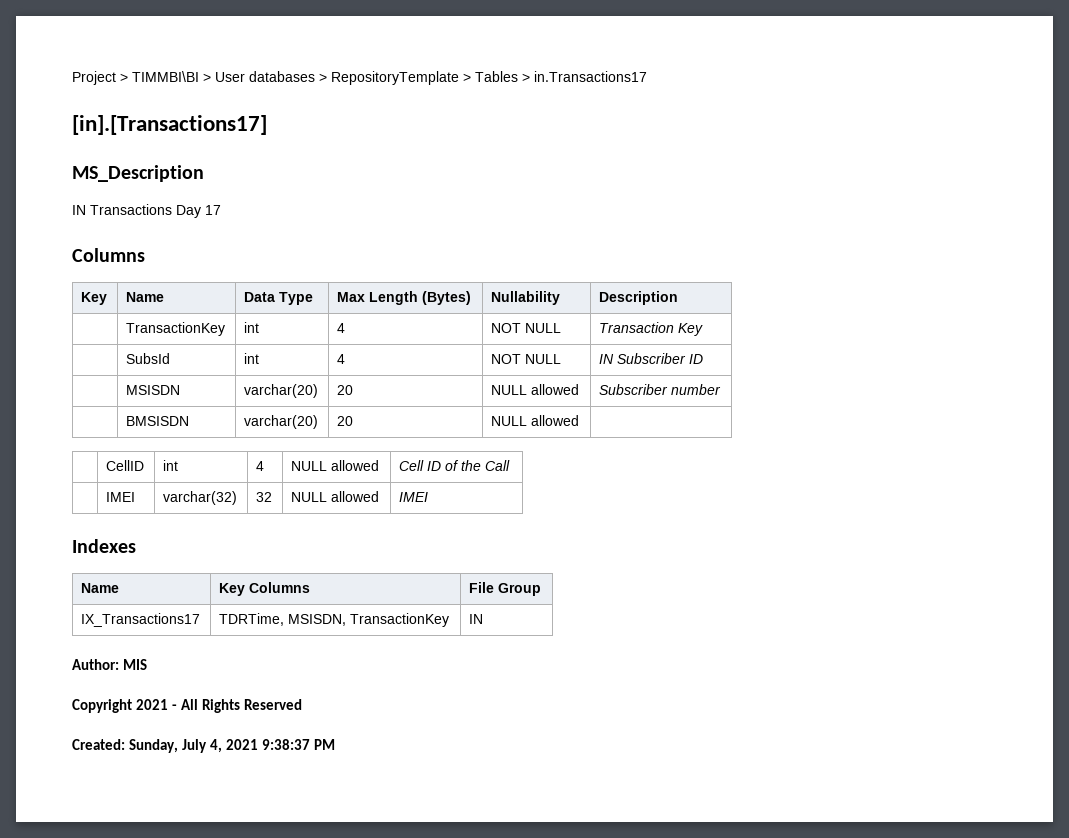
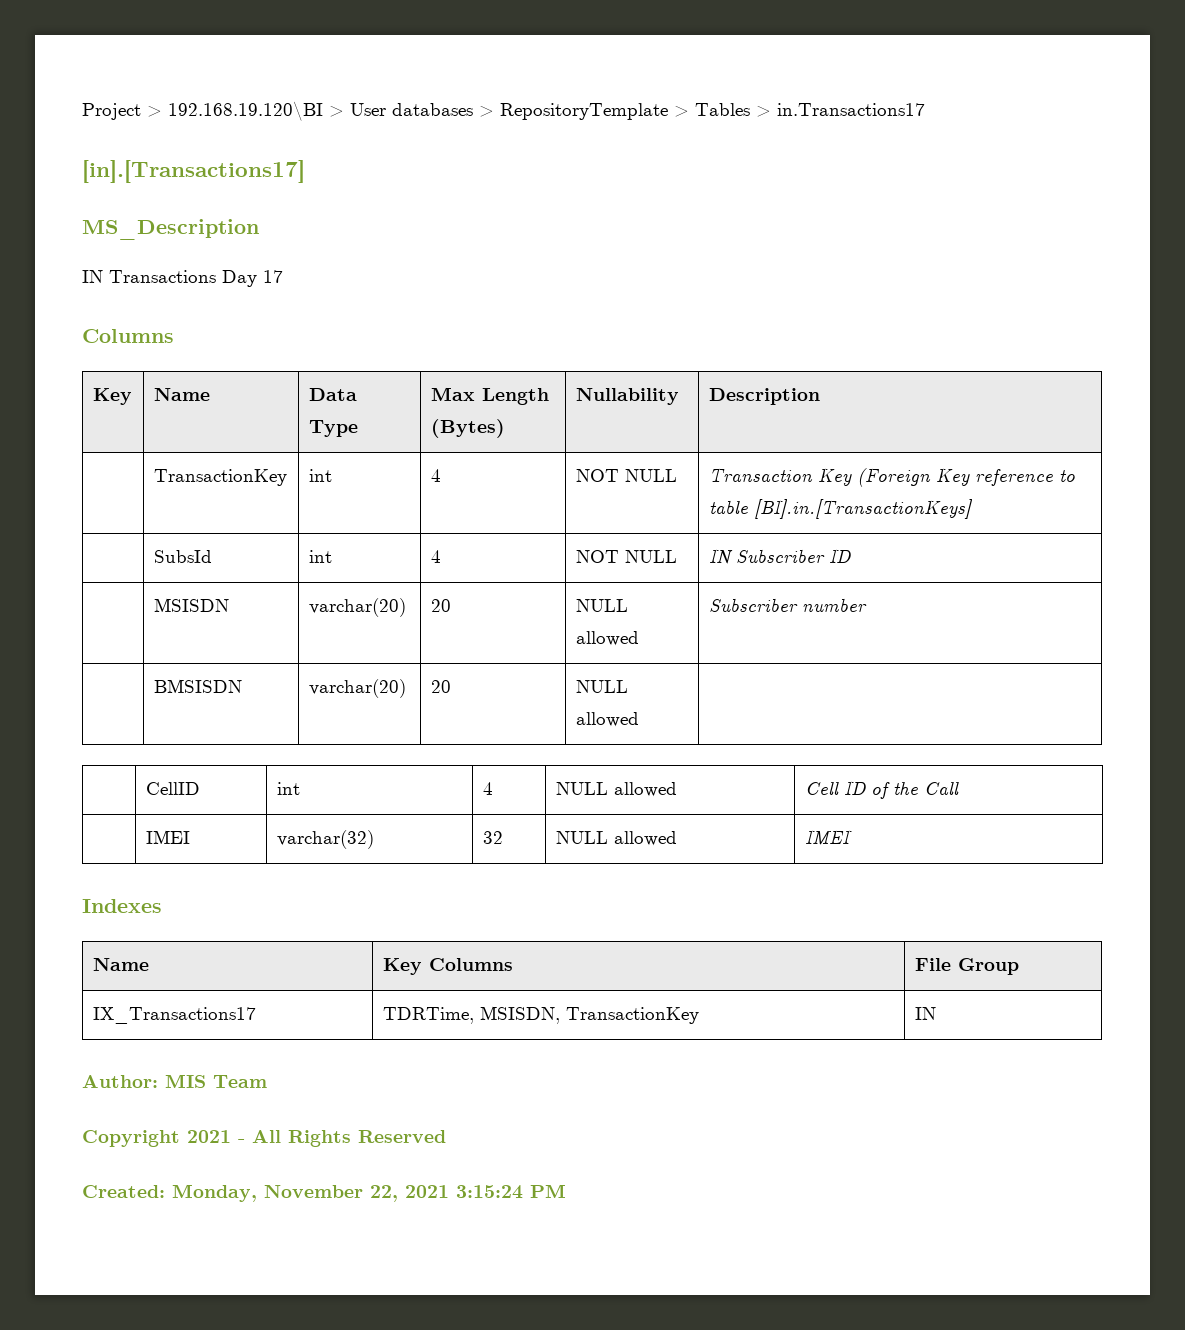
- Project > TIMMBI\BI > User databases > RepositoryTemplate > Tables > in.Transactions17
+ Project > 192.168.19.120\BI > User databases > RepositoryTemplate > Tables > in.Transactions17
- | TransactionKey | int | 4 | NOT NULL | Transaction Key
+ | TransactionKey | int | 4 | NOT NULL | Transaction Key (Foreign Key reference to table [BI].in.[TransactionKeys]
- Author: MIS
+ Author: MIS Team
- Created: Sunday, July 4, 2021 9:38:37 PM
+ Created: Monday, November 22, 2021 3:15:24 PM

